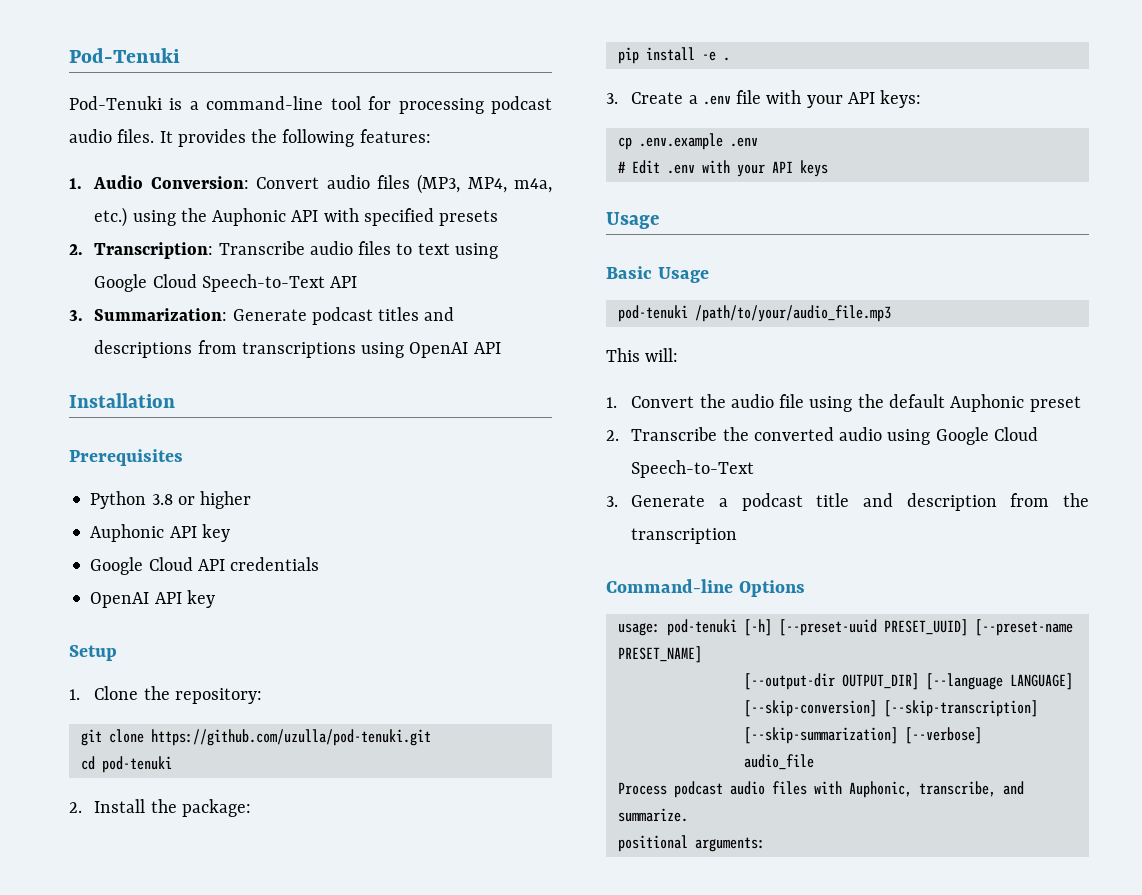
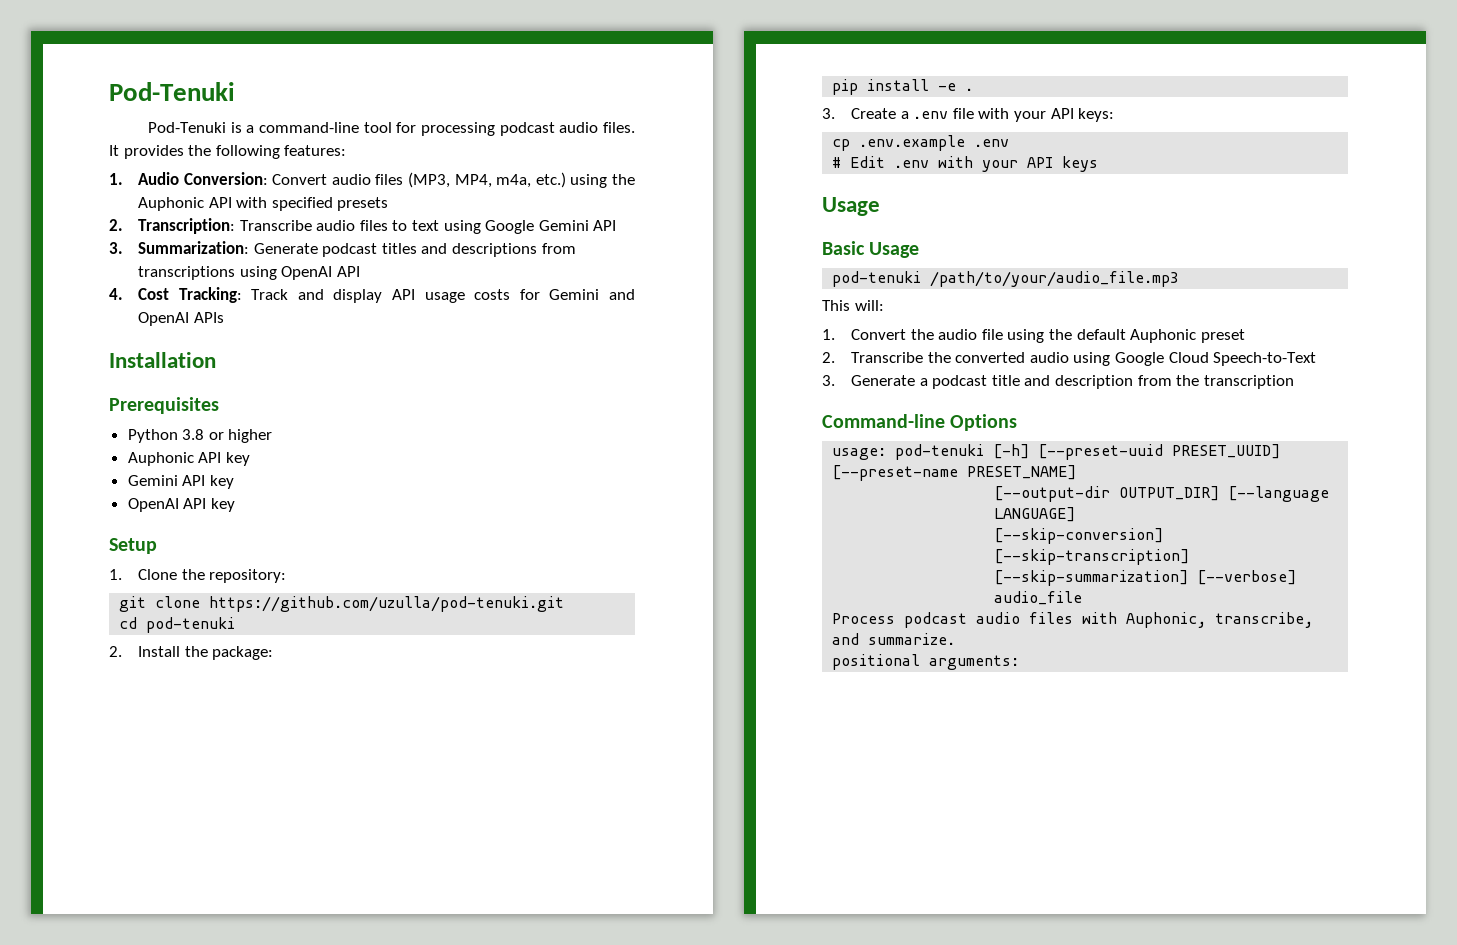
- 2. Transcription: Transcribe audio files to text using Google Cloud Speech-to-Text API
+ 2. Transcription: Transcribe audio files to text using Google Gemini API
+ 4. Cost Tracking: Track and display API usage costs for Gemini and OpenAI APIs
- Google Cloud API credentials
+ Gemini API key

